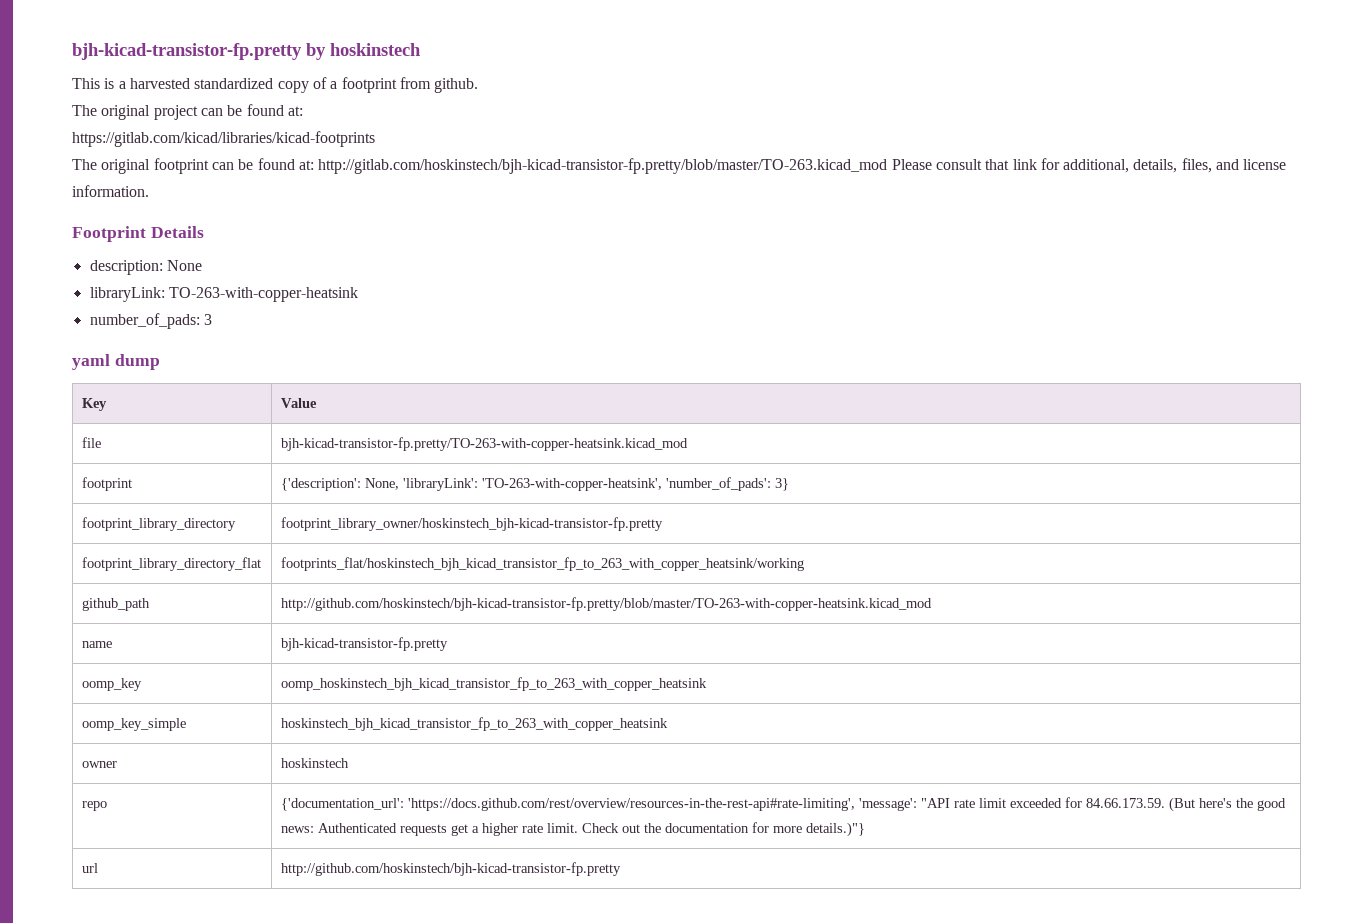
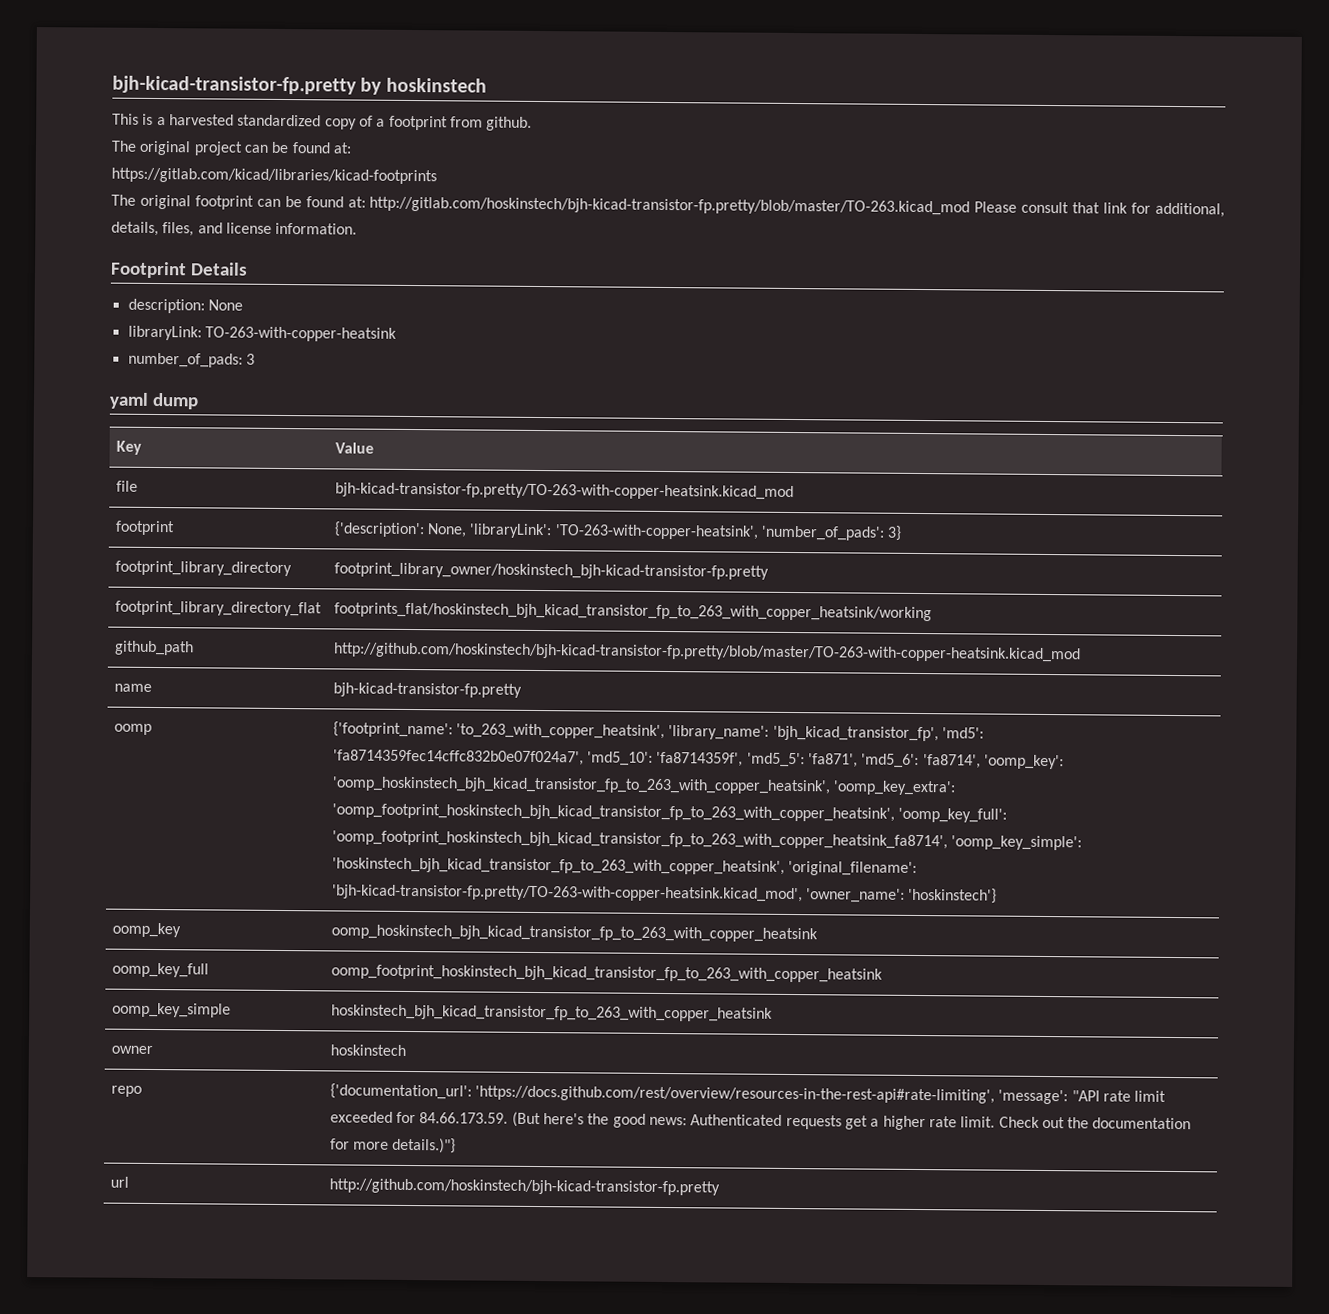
+ oomp | {'footprint_name': 'to_263_with_copper_heatsink', 'library_name': 'bjh_kicad_transistor_fp', 'md5': 'fa8714359fec14cffc832b0e07f024a7', 'md5_10': 'fa8714359f', 'md5_5': 'fa871', 'md5_6': 'fa8714', 'oomp_key': 'oomp_hoskinstech_bjh_kicad_transistor_fp_to_263_with_copper_heatsink', 'oomp_key_extra': 'oomp_footprint_hoskinstech_bjh_kicad_transistor_fp_to_263_with_copper_heatsink', 'oomp_key_full': 'oomp_footprint_hoskinstech_bjh_kicad_transistor_fp_to_263_with_copper_heatsink_fa8714', 'oomp_key_simple': 'hoskinstech_bjh_kicad_transistor_fp_to_263_with_copper_heatsink', 'original_filename': 'bjh-kicad-transistor-fp.pretty/TO-263-with-copper-heatsink.kicad_mod', 'owner_name': 'hoskinstech'}
+ oomp_key_full | oomp_footprint_hoskinstech_bjh_kicad_transistor_fp_to_263_with_copper_heatsink

